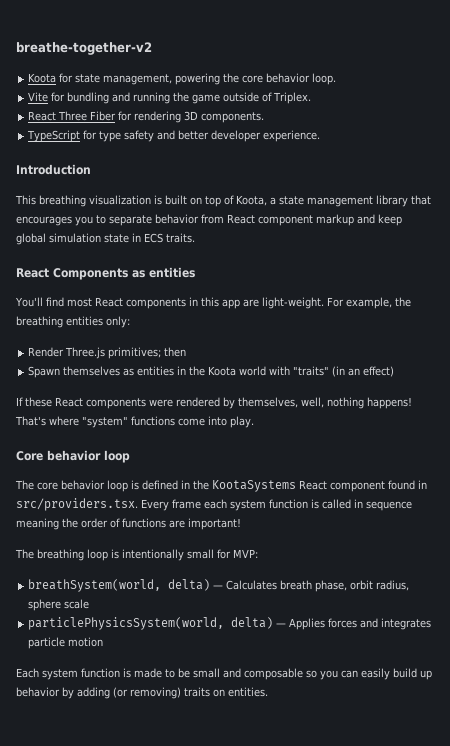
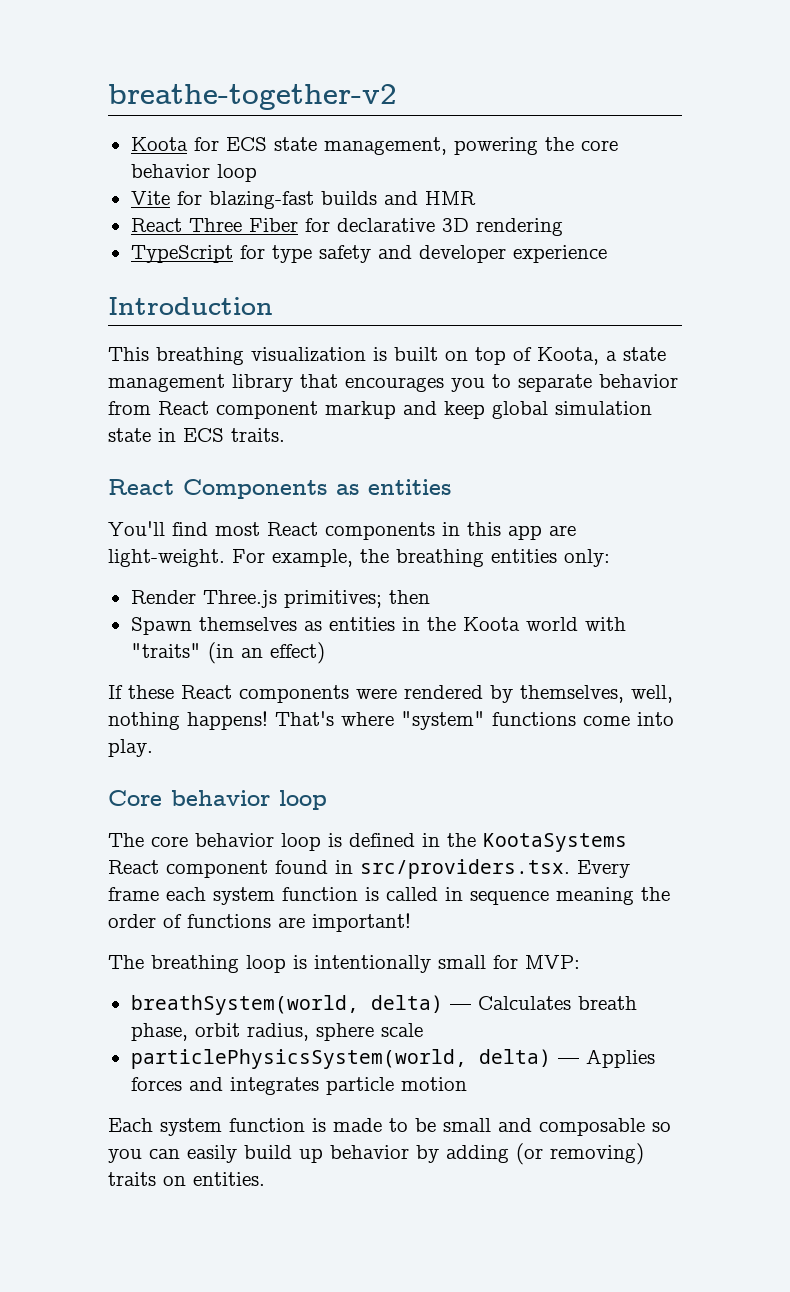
- Koota for state management, powering the core behavior loop.
+ Koota for ECS state management, powering the core behavior loop
- Vite for bundling and running the game outside of Triplex.
+ Vite for blazing-fast builds and HMR
- React Three Fiber for rendering 3D components.
+ React Three Fiber for declarative 3D rendering
- TypeScript for type safety and better developer experience.
+ TypeScript for type safety and developer experience

